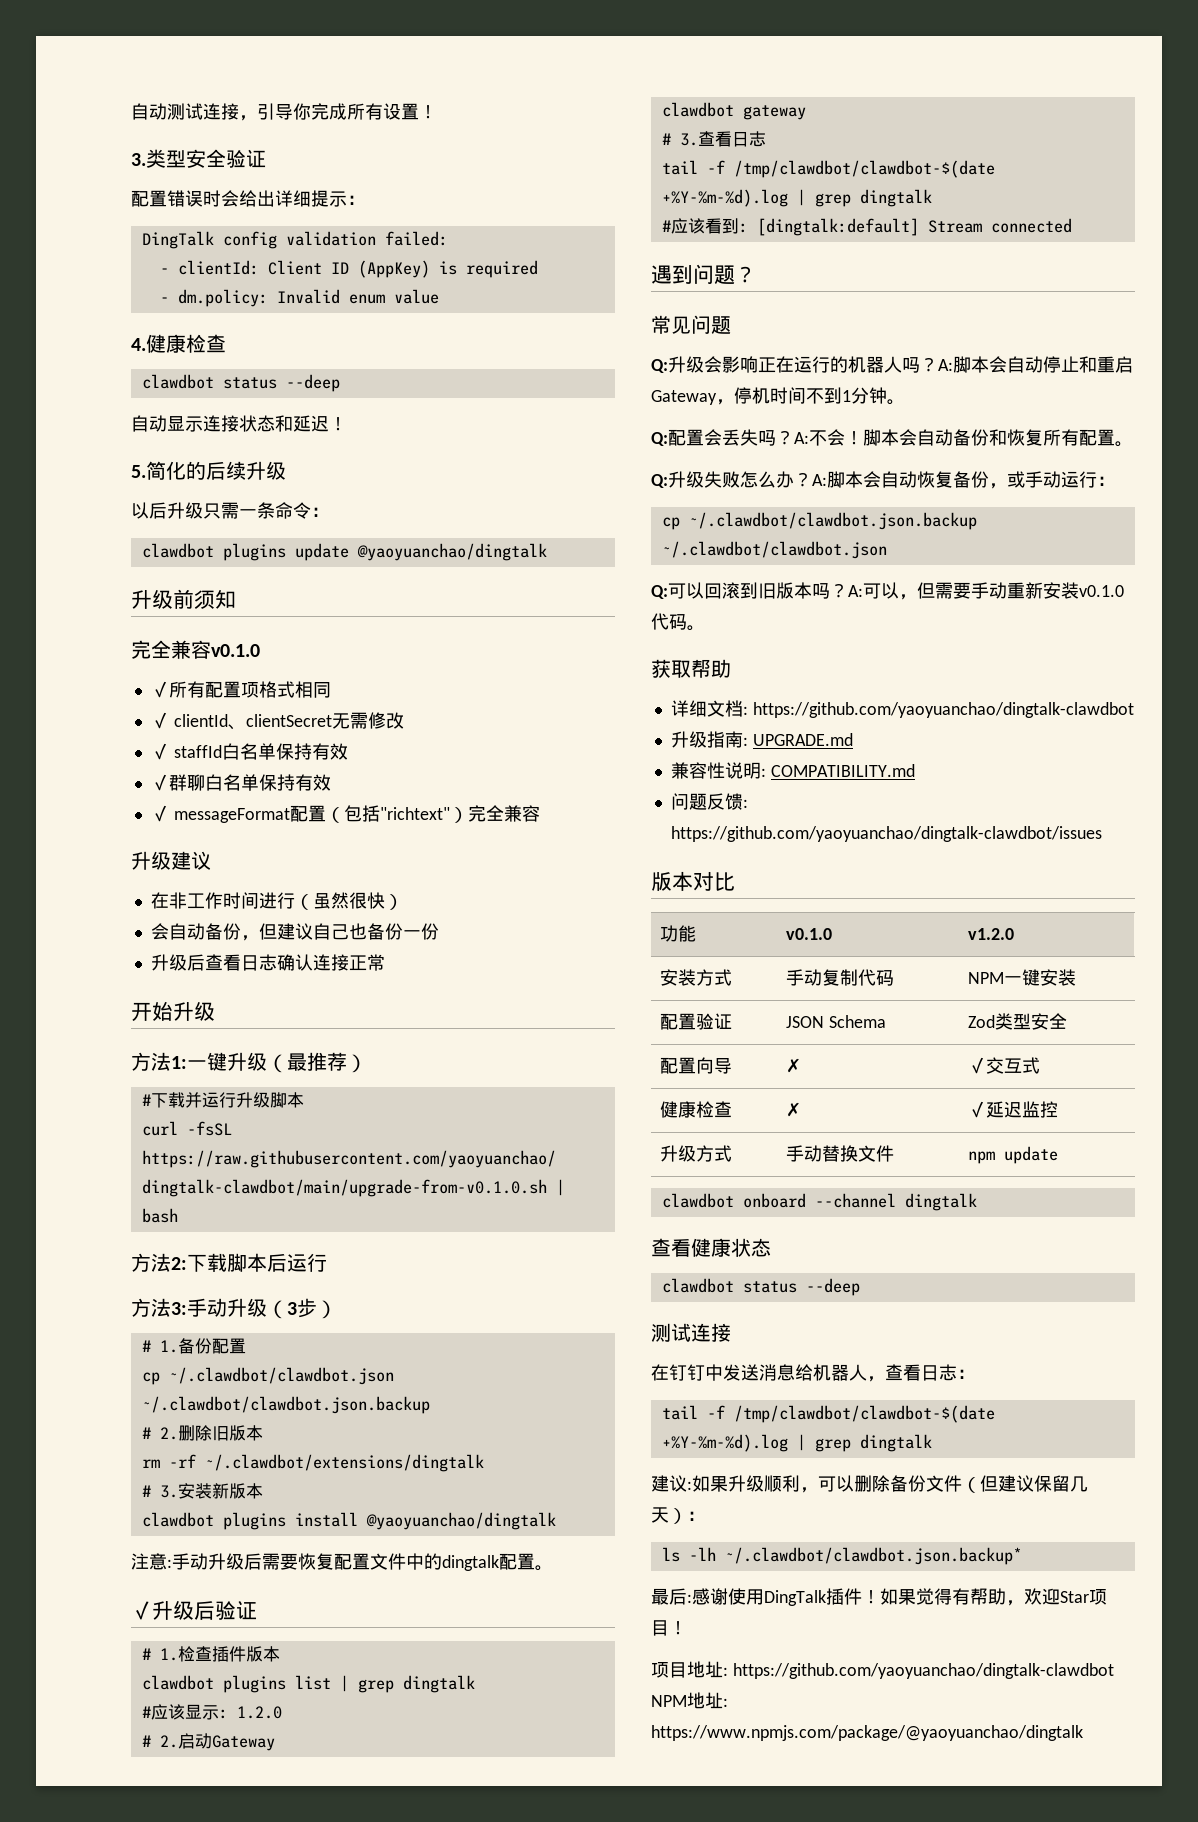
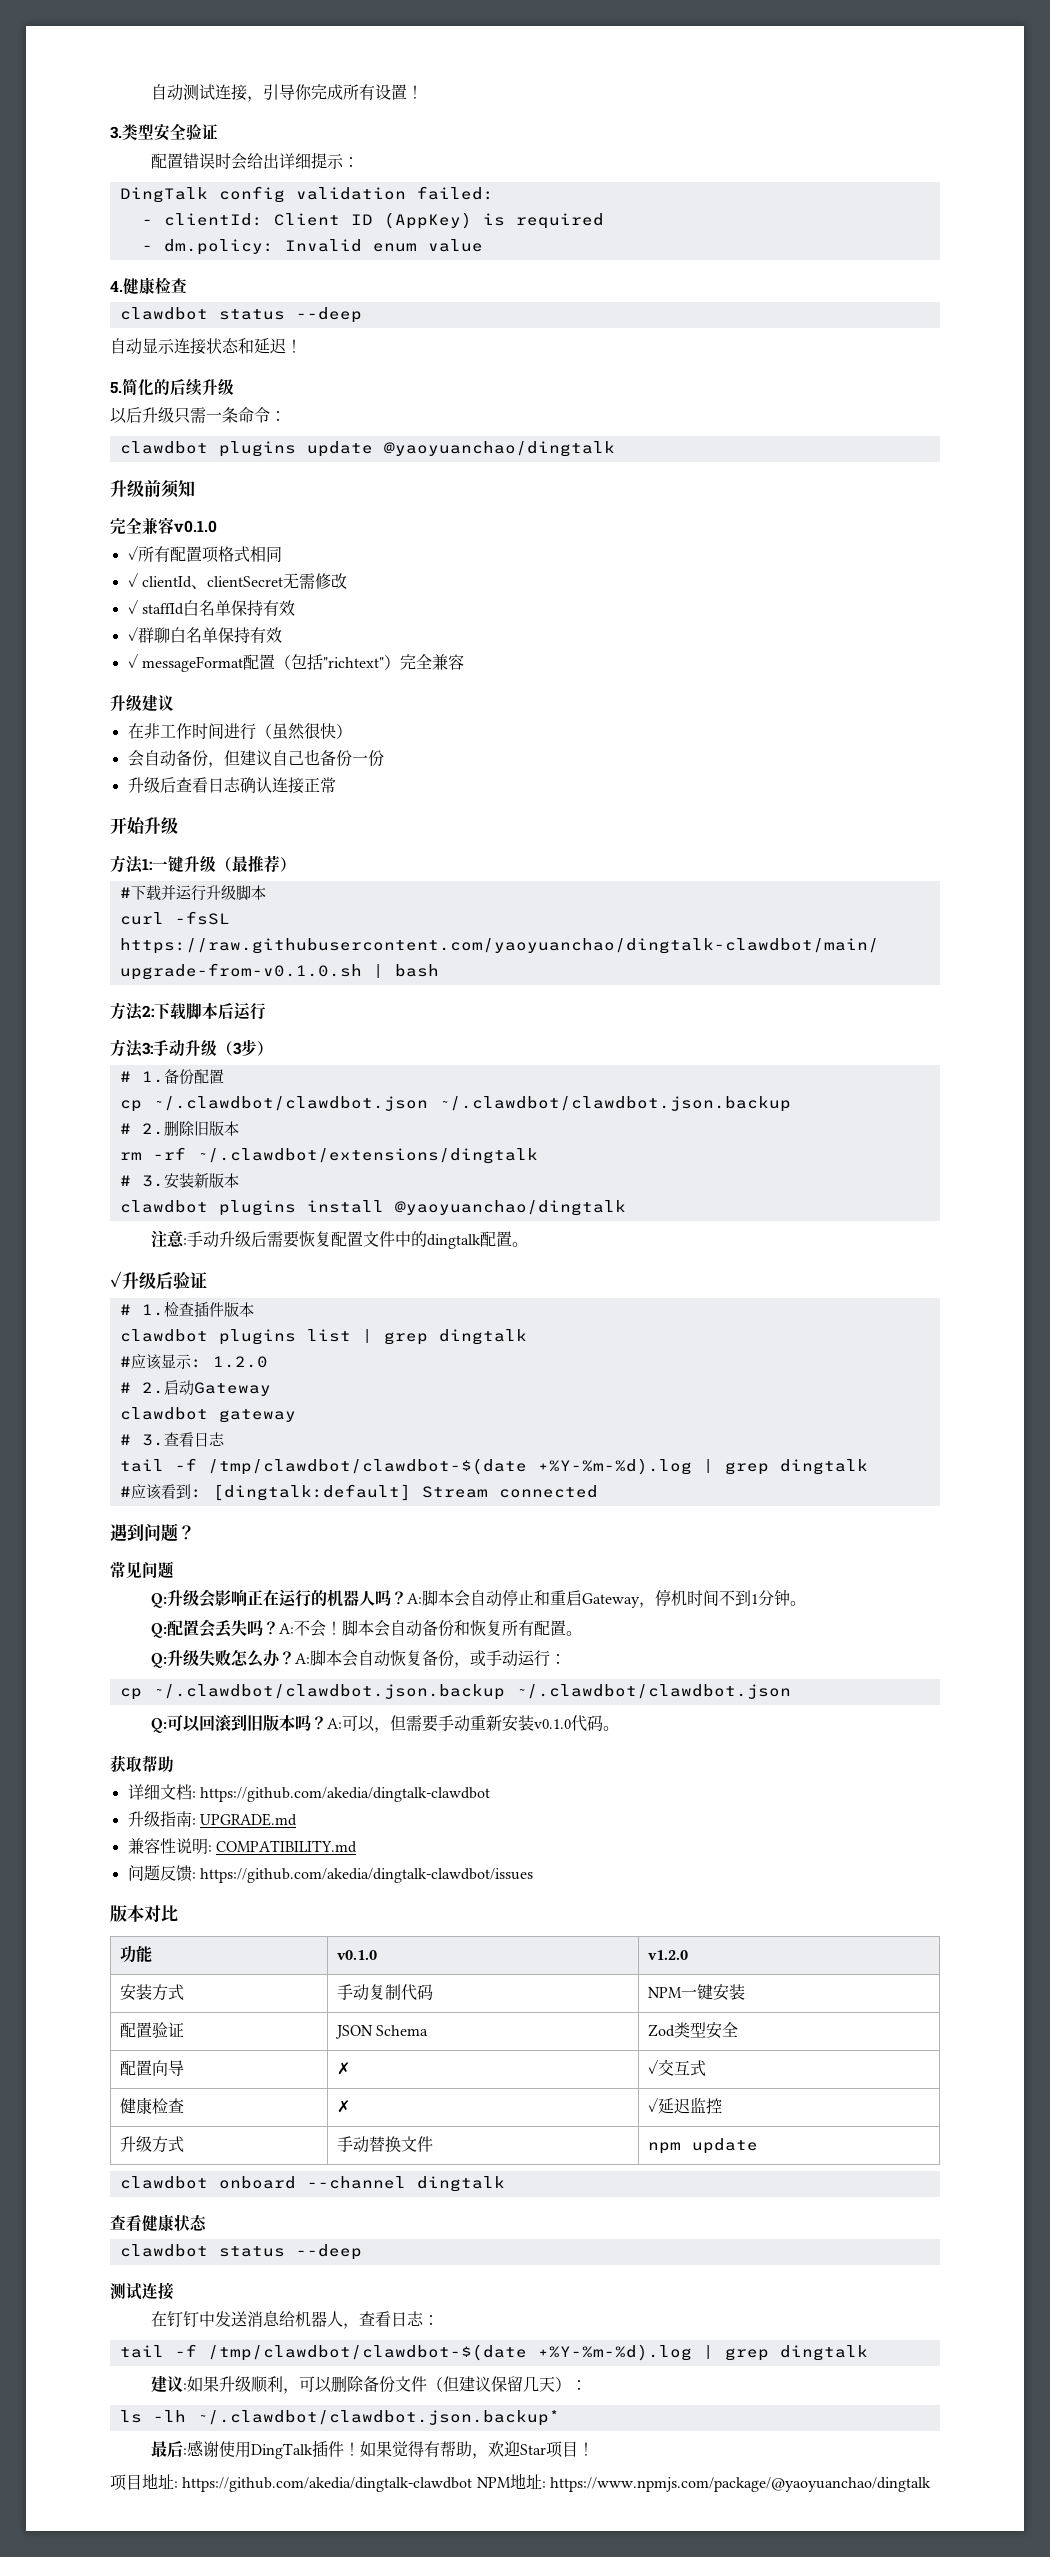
- 详细文档: https://github.com/yaoyuanchao/dingtalk-clawdbot
+ 详细文档: https://github.com/akedia/dingtalk-clawdbot
- 问题反馈: https://github.com/yaoyuanchao/dingtalk-clawdbot/issues
+ 问题反馈: https://github.com/akedia/dingtalk-clawdbot/issues
- 项目地址: https://github.com/yaoyuanchao/dingtalk-clawdbot NPM地址: https://www.npmjs.com/package/@yaoyuanchao/dingtalk
+ 项目地址: https://github.com/akedia/dingtalk-clawdbot NPM地址: https://www.npmjs.com/package/@yaoyuanchao/dingtalk

